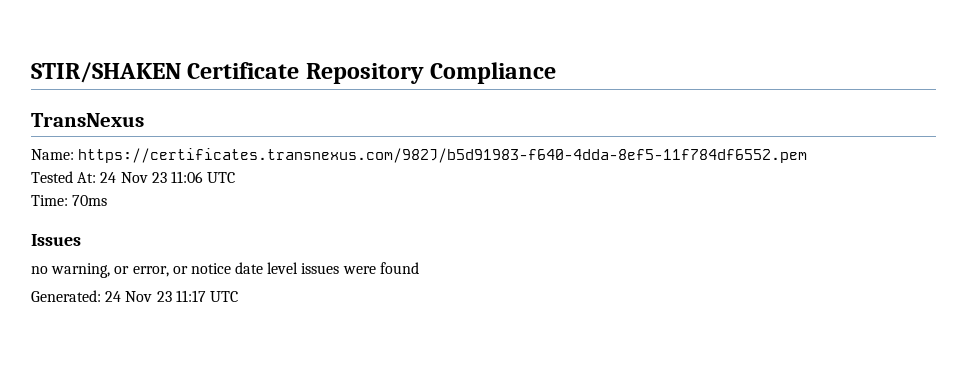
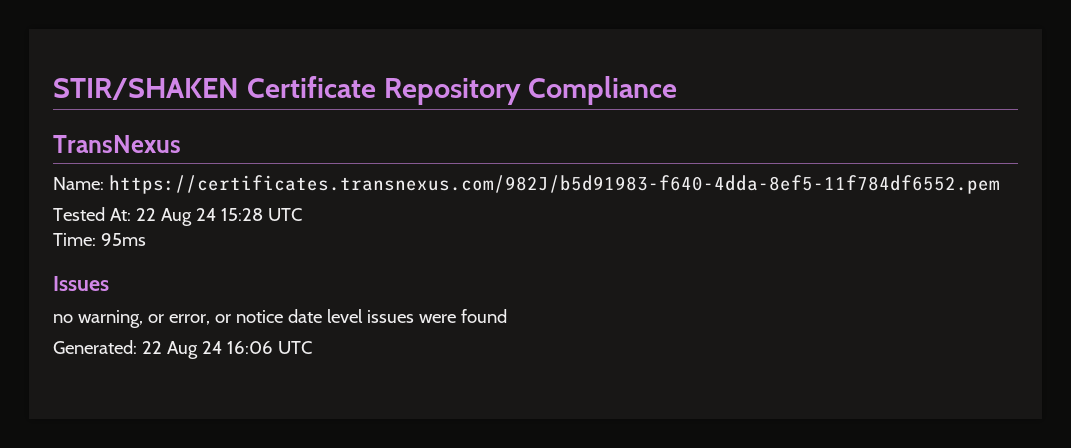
- Tested At: 24 Nov 23 11:06 UTC
+ Tested At: 22 Aug 24 15:28 UTC
- Time: 70ms
+ Time: 95ms
- Generated: 24 Nov 23 11:17 UTC
+ Generated: 22 Aug 24 16:06 UTC

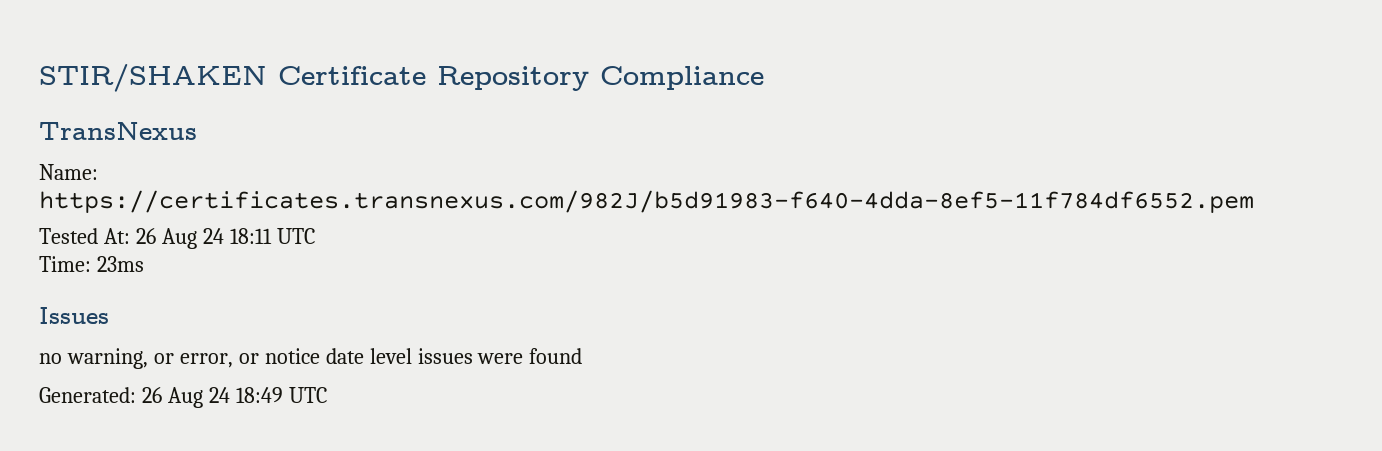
- Tested At: 22 Aug 24 15:28 UTC
+ Tested At: 26 Aug 24 18:11 UTC
- Time: 95ms
+ Time: 23ms
- Generated: 22 Aug 24 16:06 UTC
+ Generated: 26 Aug 24 18:49 UTC

